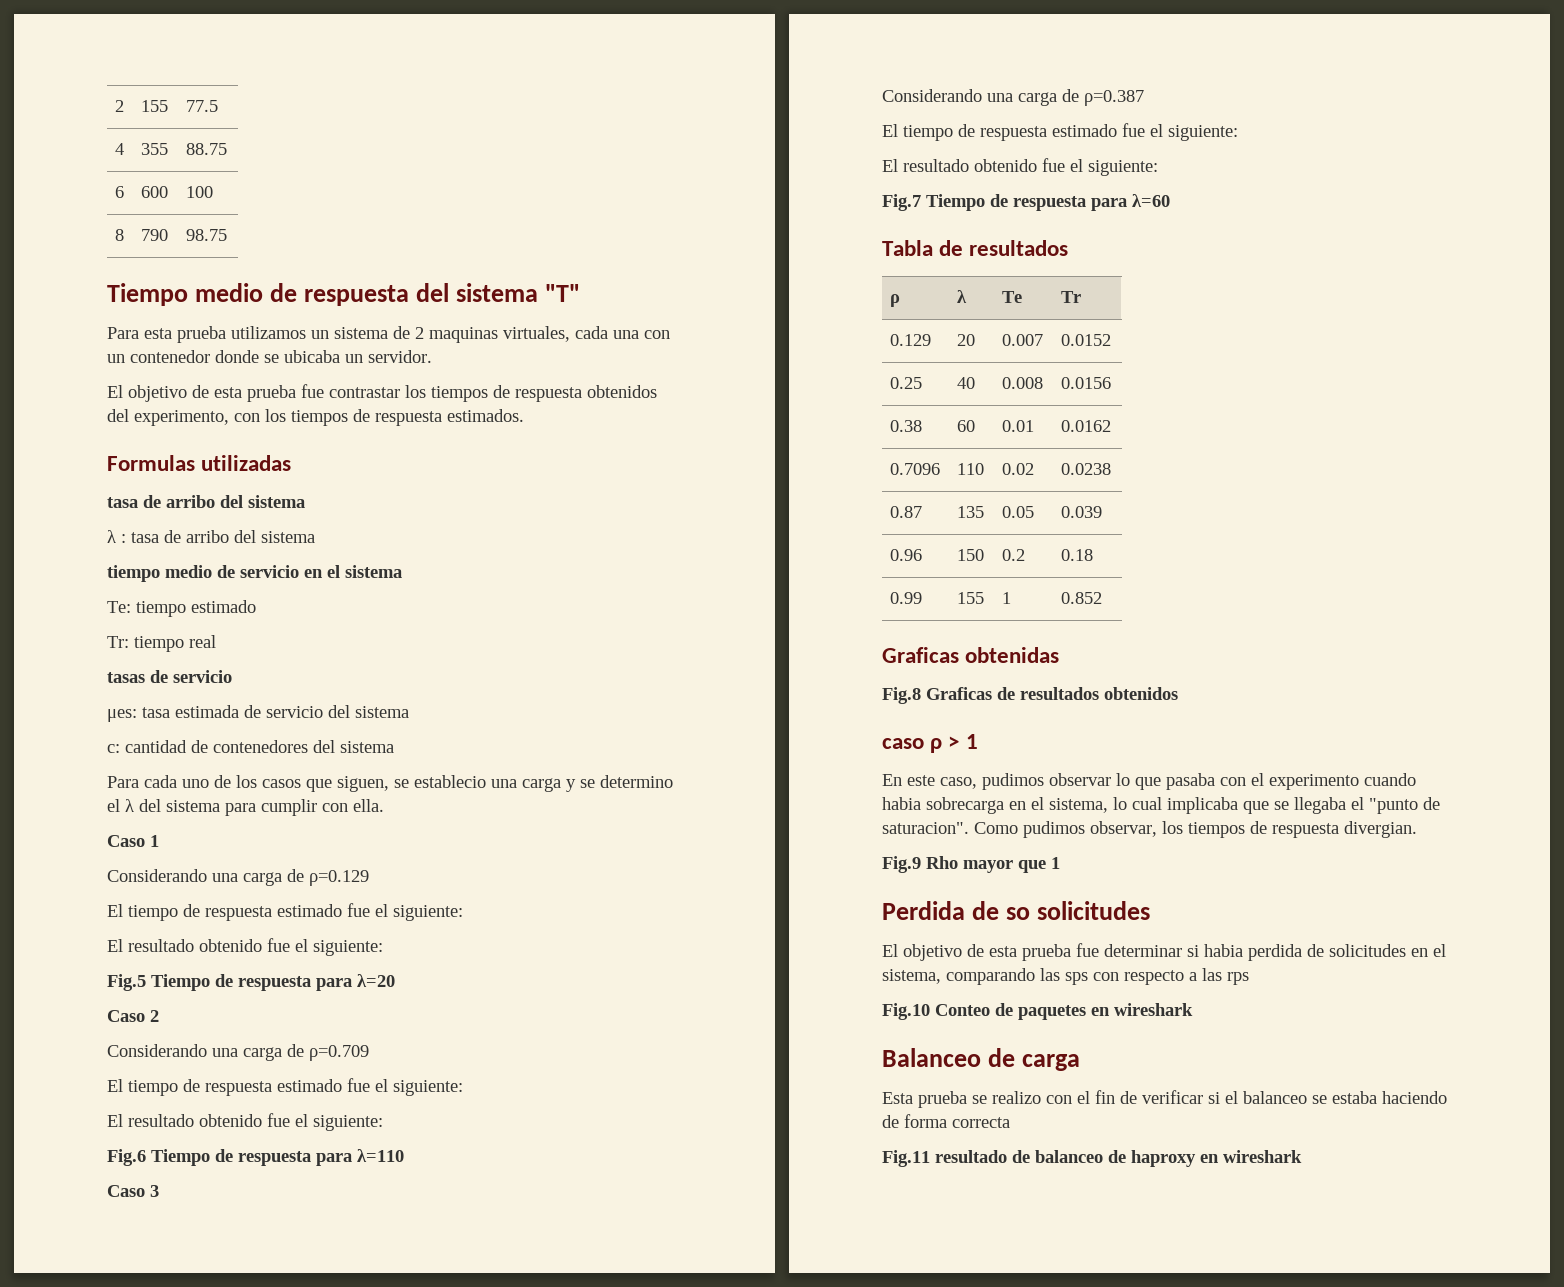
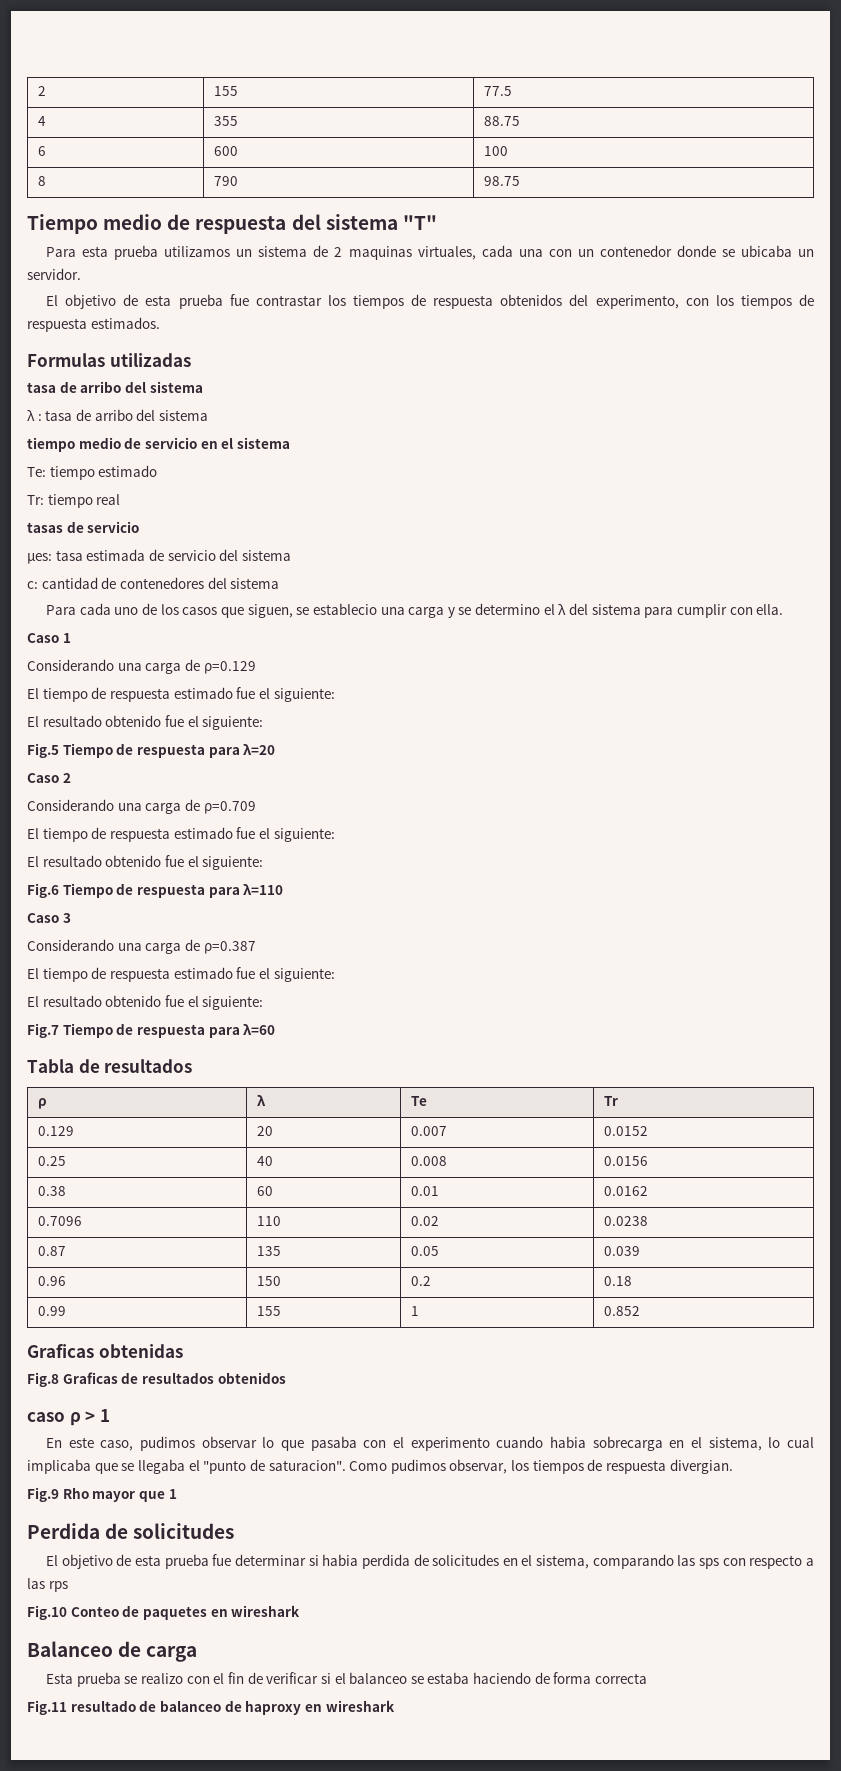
- Perdida de so solicitudes
+ Perdida de solicitudes

